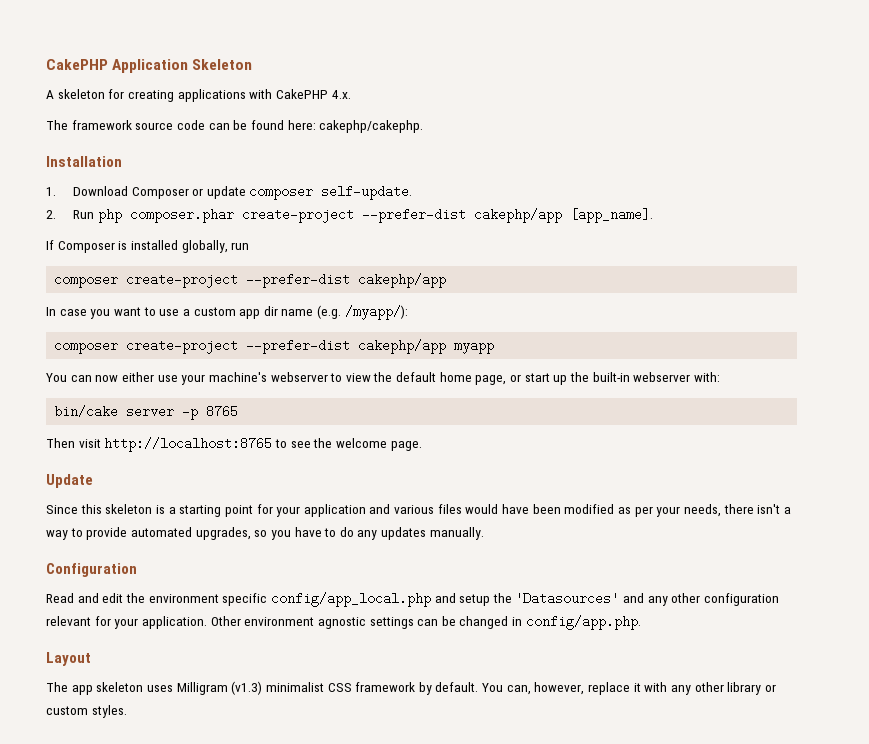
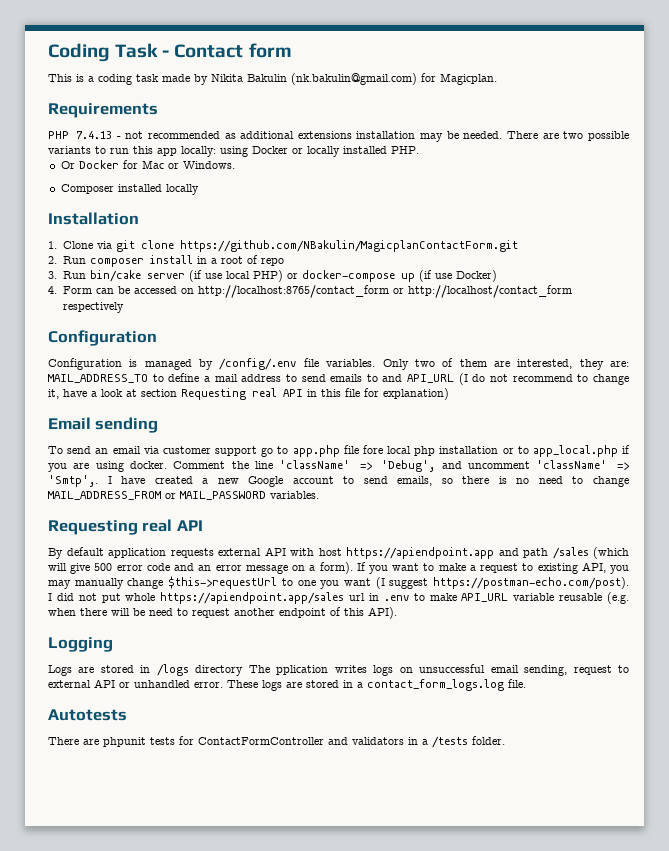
- CakePHP Application Skeleton
- A skeleton for creating applications with CakePHP 4.x.
- The framework source code can be found here: cakephp/cakephp.
+ Coding Task - Contact form
+ This is a coding task made by Nikita Bakulin (nk.bakulin@gmail.com) for Magicplan.
+ Requirements
+ PHP 7.4.13 - not recommended as additional extensions installation may be needed. There are two possible variants to run this app locally: using Docker or locally installed PHP.
+ Or Docker for Mac or Windows.
+ Composer installed locally
  Installation
- 1. Download Composer or update composer self-update.
- 2. Run php composer.phar create-project --prefer-dist cakephp/app [app_name].
- If Composer is installed globally, run
- composer create-project --prefer-dist cakephp/app
- In case you want to use a custom app dir name (e.g. /myapp/):
- composer create-project --prefer-dist cakephp/app myapp
- You can now either use your machine's webserver to view the default home page, or start up the built-in webserver with:
- bin/cake server -p 8765
- Then visit http://localhost:8765 to see the welcome page.
- Update
- Since this skeleton is a starting point for your application and various files would have been modified as per your needs, there isn't a way to provide automated upgrades, so you have to do any updates manually.
+ 1. Clone via git clone https://github.com/NBakulin/MagicplanContactForm.git
+ 2. Run composer install in a root of repo
+ 3. Run bin/cake server (if use local PHP) or docker-compose up (if use Docker)
+ 4. Form can be accessed on http://localhost:8765/contact_form or http://localhost/contact_form respectively
  Configuration
- Read and edit the environment specific config/app_local.php and setup the 'Datasources' and any other configuration relevant for your application. Other environment agnostic settings can be changed in config/app.php.
- Layout
- The app skeleton uses Milligram (v1.3) minimalist CSS framework by default. You can, however, replace it with any other library or custom styles.
+ Configuration is managed by /config/.env file variables. Only two of them are interested, they are: MAIL_ADDRESS_TO to define a mail address to send emails to and API_URL (I do not recommend to change it, have a look at section Requesting real API in this file for explanation)
+ Email sending
+ To send an email via customer support go to app.php file fore local php installation or to app_local.php if you are using docker. Comment the line 'className' => 'Debug', and uncomment 'className' => 'Smtp',. I have created a new Google account to send emails, so there is no need to change MAIL_ADDRESS_FROM or MAIL_PASSWORD variables.
+ Requesting real API
+ By default application requests external API with host https://apiendpoint.app and path /sales (which will give 500 error code and an error message on a form). If you want to make a request to existing API, you may manually change $this->requestUrl to one you want (I suggest https://postman-echo.com/post). I did not put whole https://apiendpoint.app/sales url in .env to make API_URL variable reusable (e.g. when there will be need to request another endpoint of this API).
+ Logging
+ Logs are stored in /logs directory The pplication writes logs on unsuccessful email sending, request to external API or unhandled error. These logs are stored in a contact_form_logs.log file.
+ Autotests
+ There are phpunit tests for ContactFormController and validators in a /tests folder.

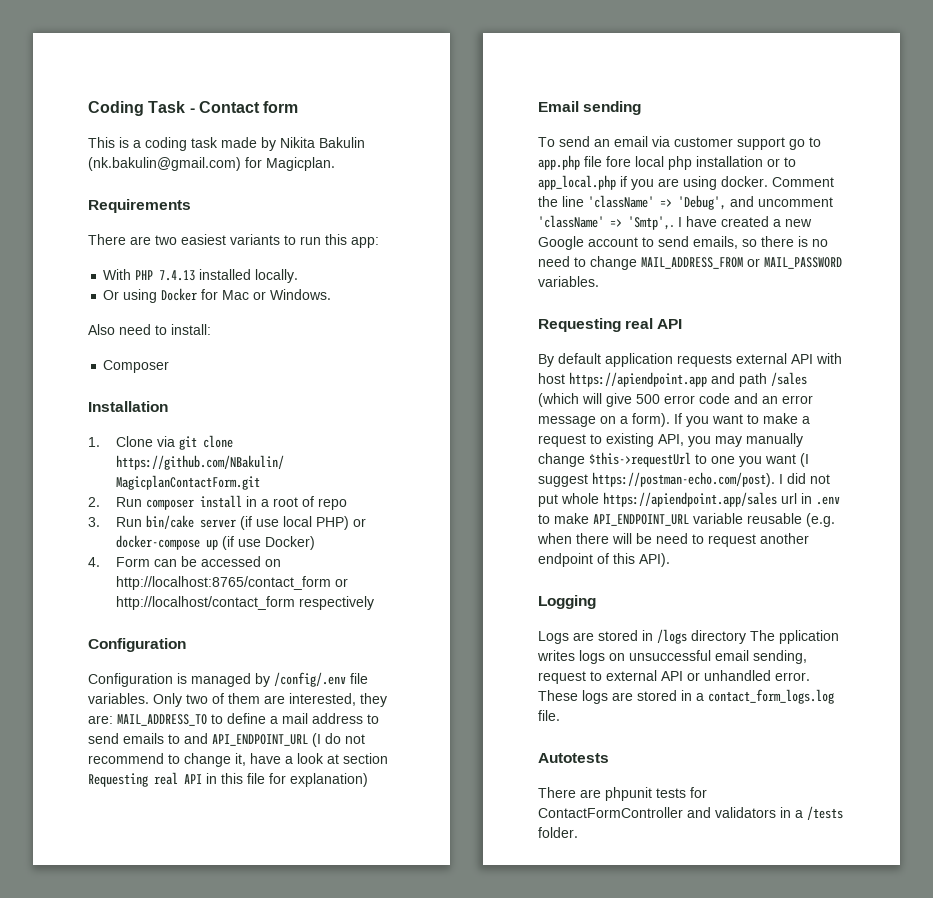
- PHP 7.4.13 - not recommended as additional extensions installation may be needed. There are two possible variants to run this app locally: using Docker or locally installed PHP.
+ There are two easiest variants to run this app:
+ With PHP 7.4.13 installed locally.
- Or Docker for Mac or Windows.
+ Or using Docker for Mac or Windows.
+ Also need to install:
- Composer installed locally
+ Composer
- Only two of them are interested, they are: MAIL_ADDRESS_TO to define a mail address to send emails to and API_URL (I do not recommend to change it, have a look at section Requesting real API in this file for explanation)
+ Only two of them are interested, they are: MAIL_ADDRESS_TO to define a mail address to send emails to and API_ENDPOINT_URL (I do not recommend to change it, have a look at section Requesting real API in this file for explanation)
- If you want to make a request to existing API, you may manually change $this->requestUrl to one you want (I suggest https://postman-echo.com/post). I did not put whole https://apiendpoint.app/sales url in .env to make API_URL variable reusable (e.g. when there will be need to request another endpoint of this API).
+ If you want to make a request to existing API, you may manually change $this->requestUrl to one you want (I suggest https://postman-echo.com/post). I did not put whole https://apiendpoint.app/sales url in .env to make API_ENDPOINT_URL variable reusable (e.g. when there will be need to request another endpoint of this API).

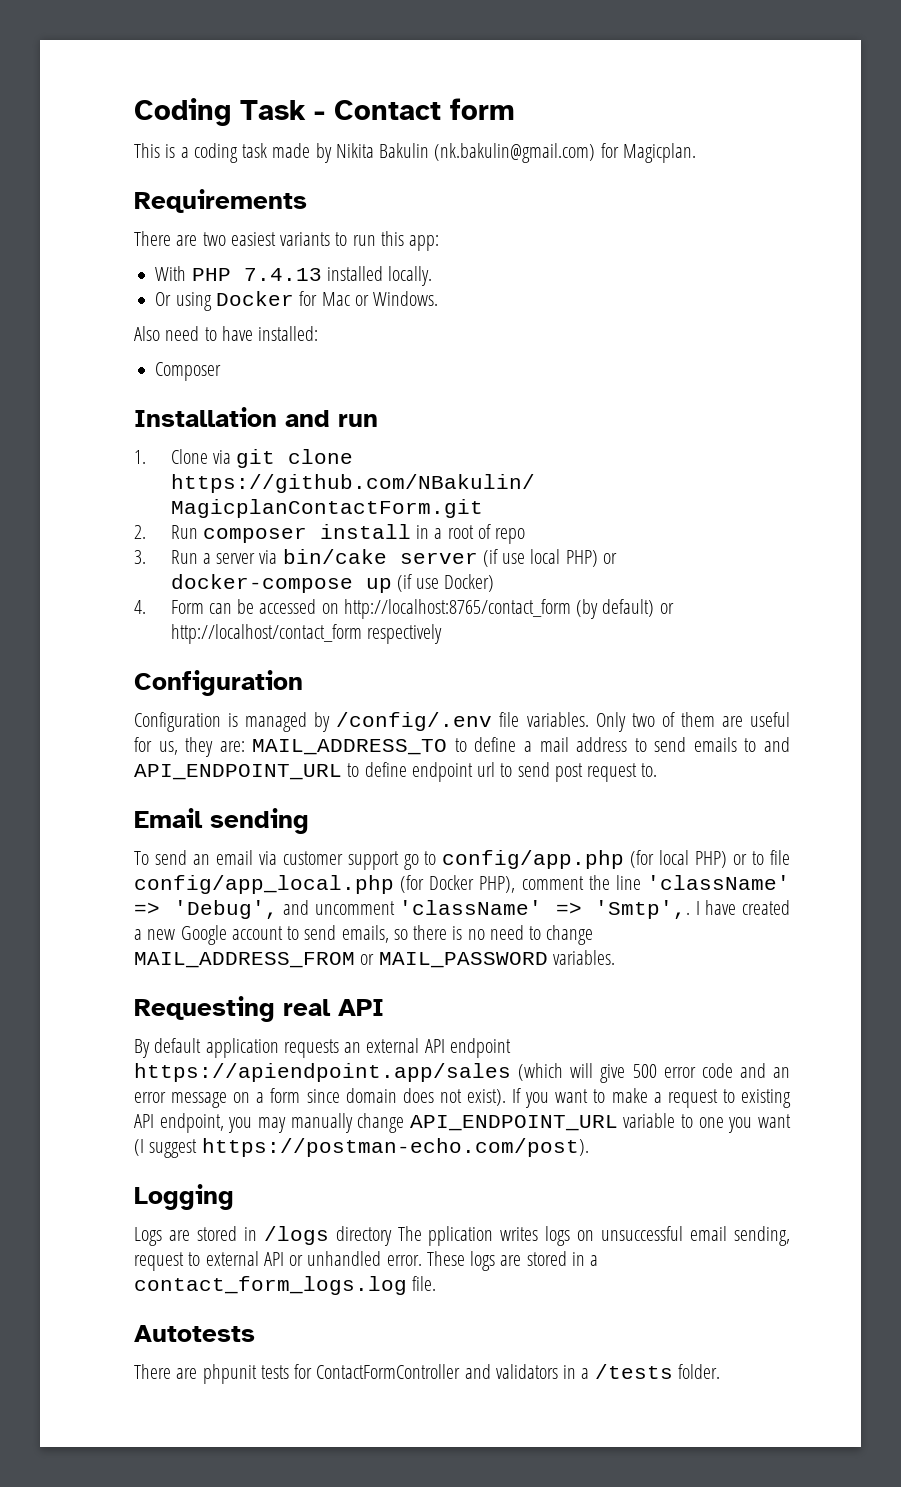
- Also need to install:
+ Also need to have installed:
- Installation
+ Installation and run
- 3. Run bin/cake server (if use local PHP) or docker-compose up (if use Docker)
+ 3. Run a server via bin/cake server (if use local PHP) or docker-compose up (if use Docker)
- 4. Form can be accessed on http://localhost:8765/contact_form or http://localhost/contact_form respectively
+ 4. Form can be accessed on http://localhost:8765/contact_form (by default) or http://localhost/contact_form respectively
- Only two of them are interested, they are: MAIL_ADDRESS_TO to define a mail address to send emails to and API_ENDPOINT_URL (I do not recommend to change it, have a look at section Requesting real API in this file for explanation)
+ Only two of them are useful for us, they are: MAIL_ADDRESS_TO to define a mail address to send emails to and API_ENDPOINT_URL to define endpoint url to send post request to.
- To send an email via customer support go to app.php file fore local php installation or to app_local.php if you are using docker. Comment the line 'className' => 'Debug', and uncomment 'className' => 'Smtp',.
+ To send an email via customer support go to config/app.php (for local PHP) or to file config/app_local.php (for Docker PHP), comment the line 'className' => 'Debug', and uncomment 'className' => 'Smtp',.
- By default application requests external API with host https://apiendpoint.app and path /sales (which will give 500 error code and an error message on a form).
+ By default application requests an external API endpoint https://apiendpoint.app/sales (which will give 500 error code and an error message on a form since domain does not exist).
- If you want to make a request to existing API, you may manually change $this->requestUrl to one you want (I suggest https://postman-echo.com/post). I did not put whole https://apiendpoint.app/sales url in .env to make API_ENDPOINT_URL variable reusable (e.g. when there will be need to request another endpoint of this API).
+ If you want to make a request to existing API endpoint, you may manually change API_ENDPOINT_URL variable to one you want (I suggest https://postman-echo.com/post).

